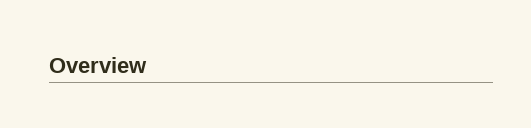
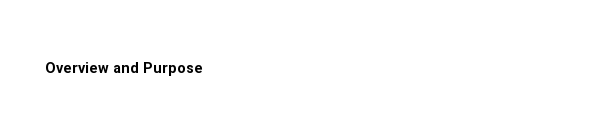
- Overview
+ Overview and Purpose

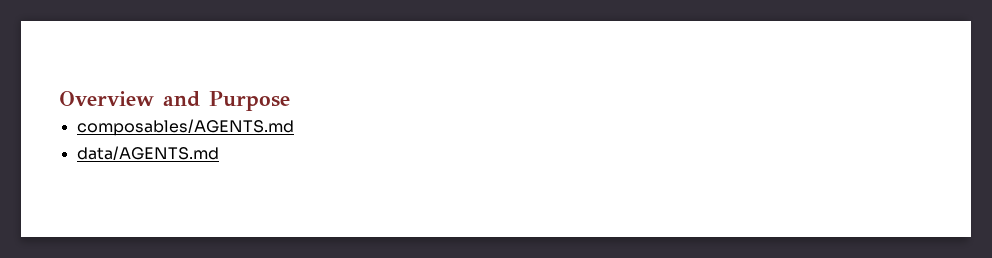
+ composables/AGENTS.md
+ data/AGENTS.md

